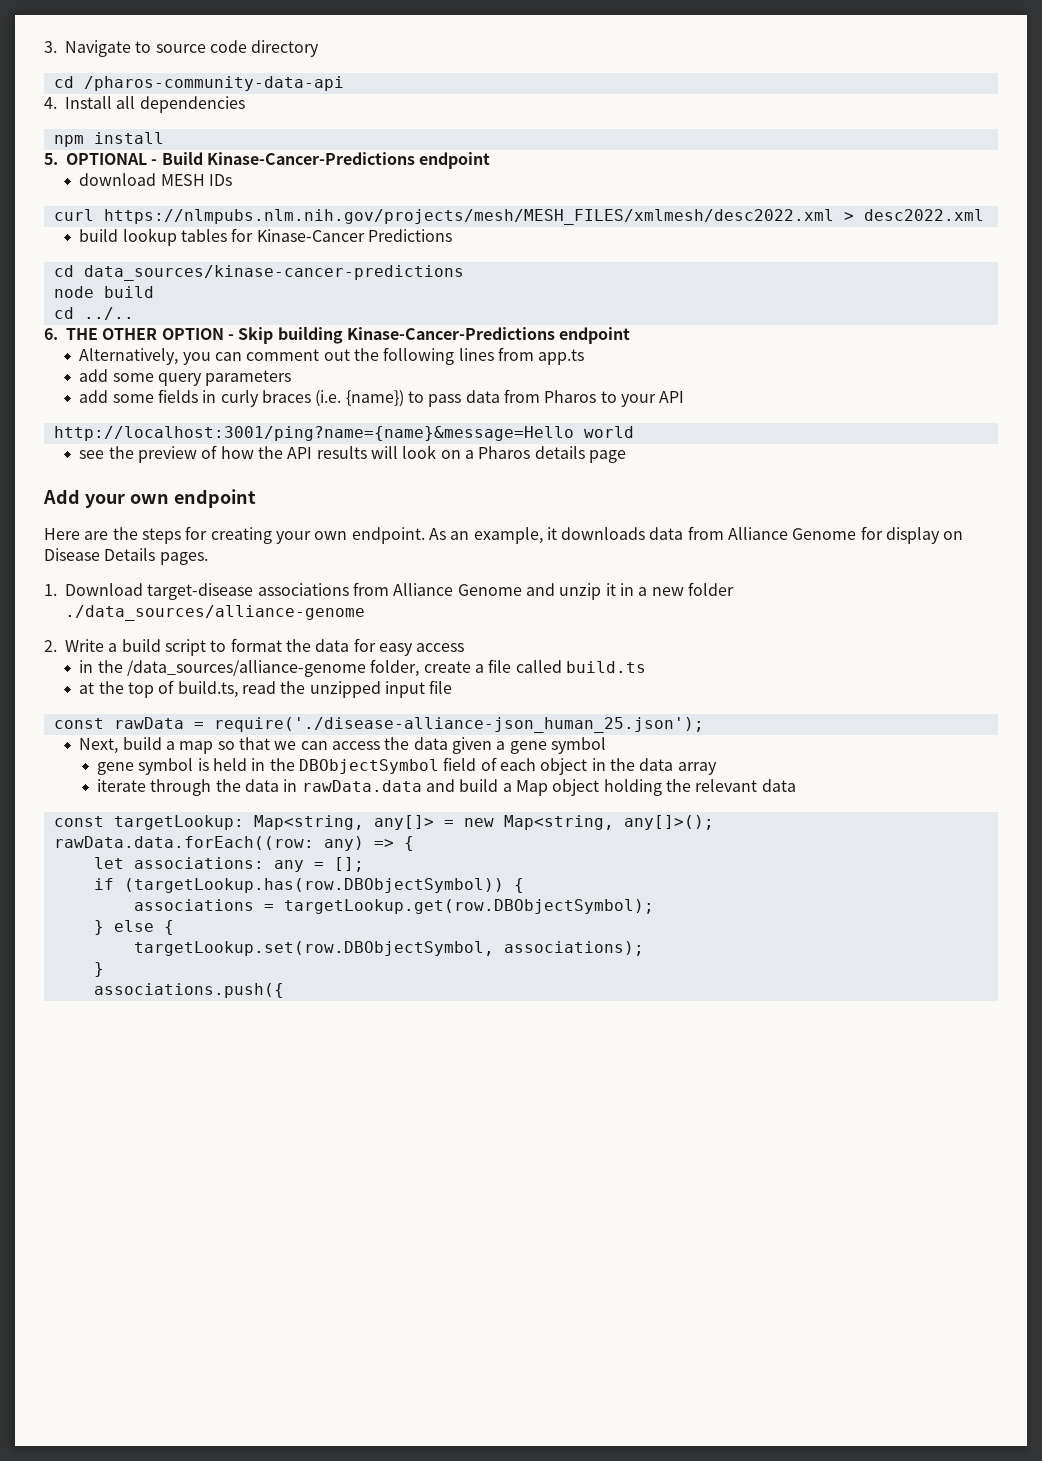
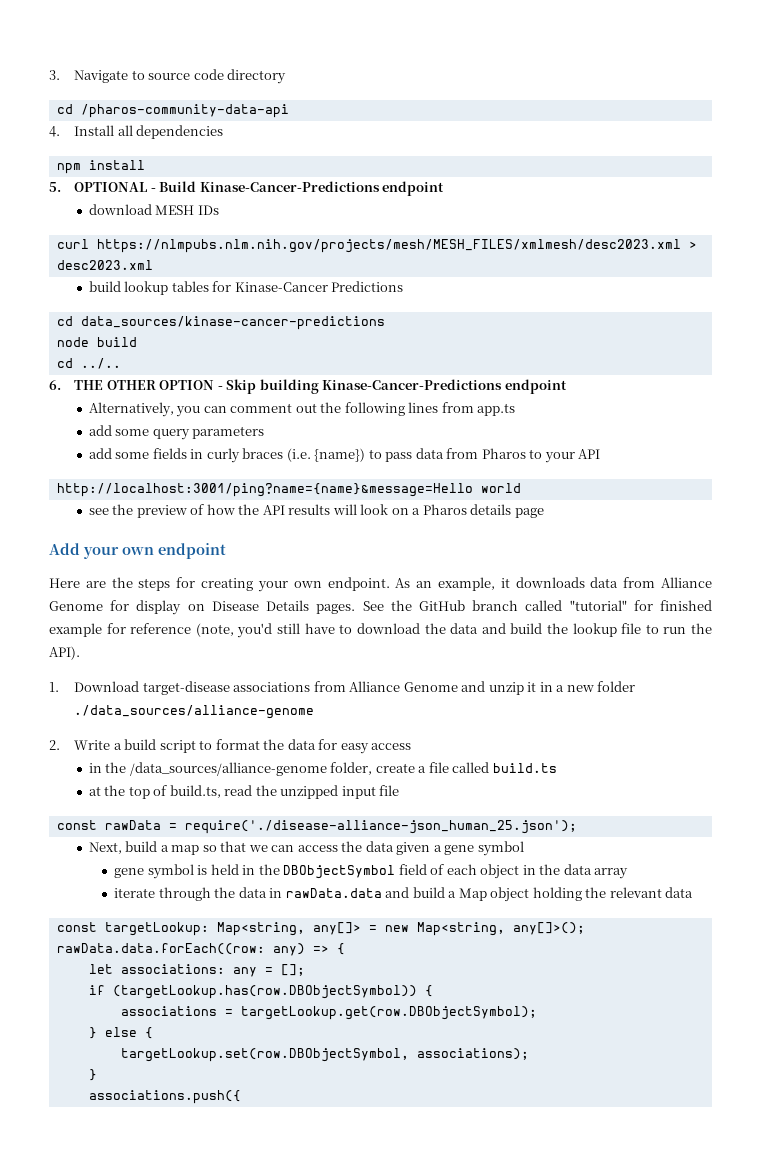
- curl https://nlmpubs.nlm.nih.gov/projects/mesh/MESH_FILES/xmlmesh/desc2022.xml > desc2022.xml
+ curl https://nlmpubs.nlm.nih.gov/projects/mesh/MESH_FILES/xmlmesh/desc2023.xml > desc2023.xml
+ See the GitHub branch called "tutorial" for finished example for reference (note, you'd still have to download the data and build the lookup file to run the API).

